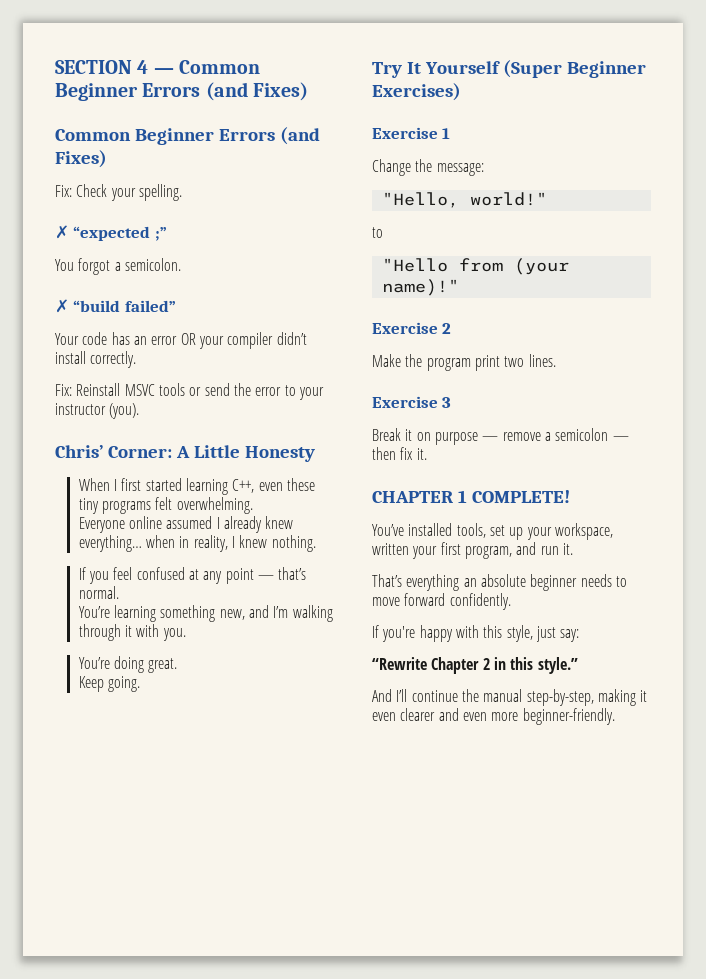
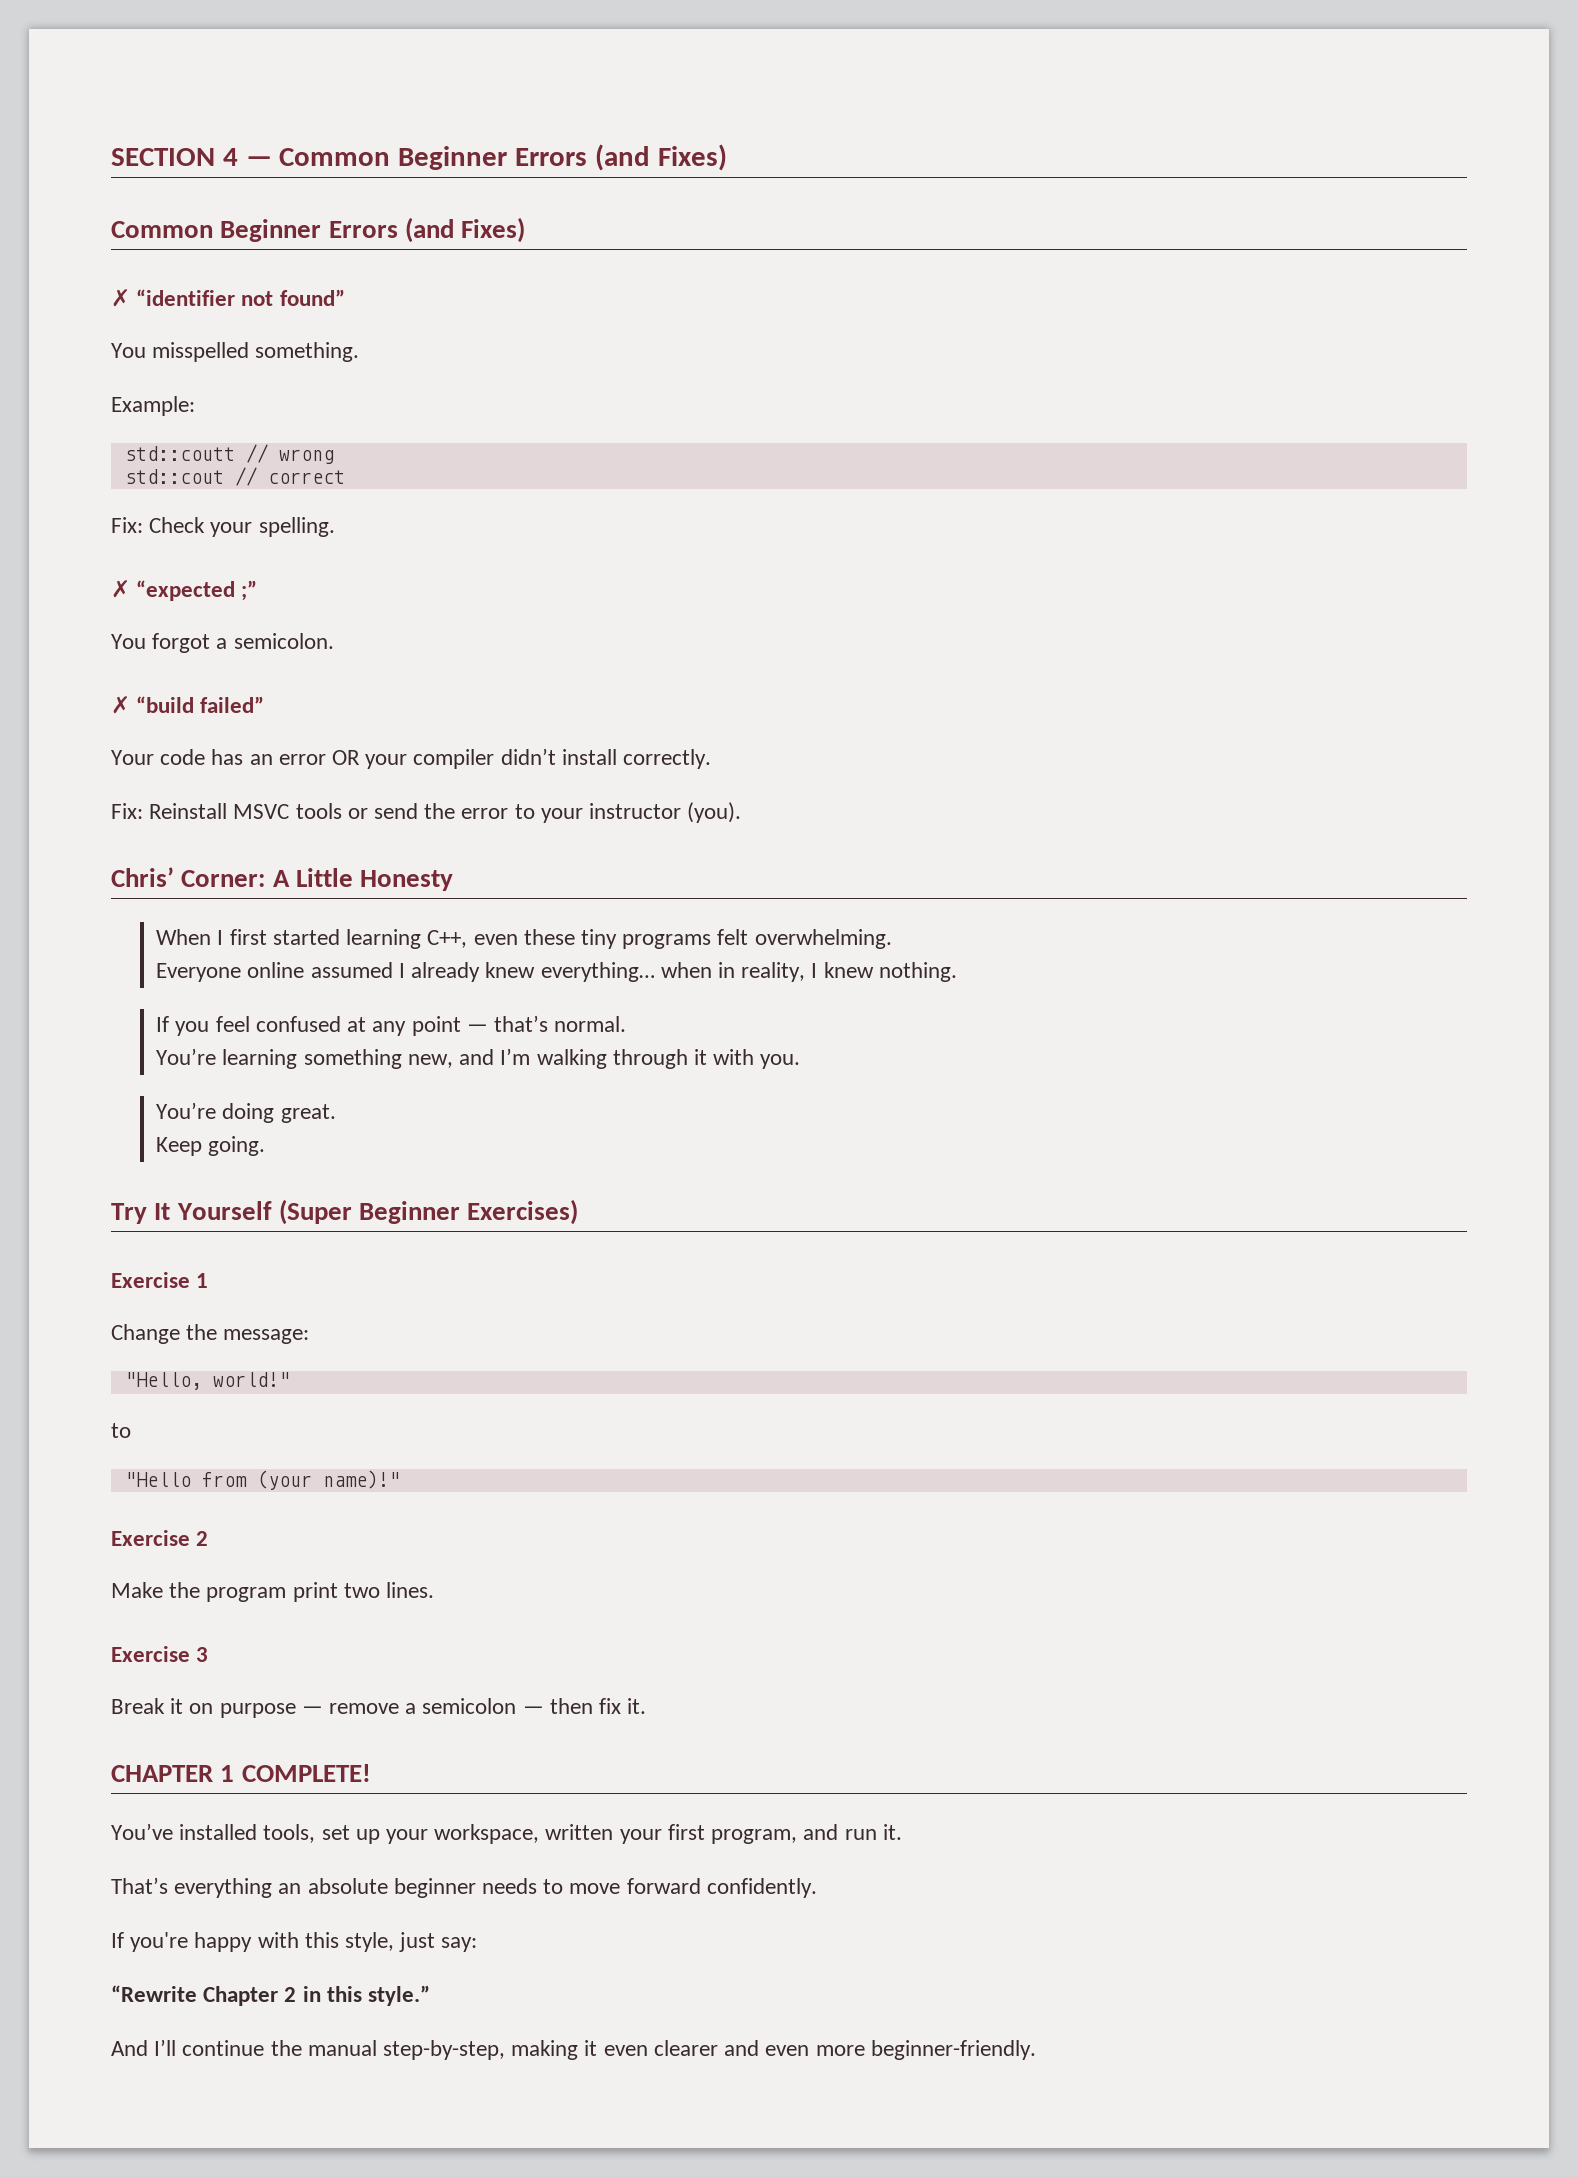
+ ✗ “identifier not found”
+ You misspelled something.
+ Example:
+ std::coutt // wrong
+ std::cout // correct

